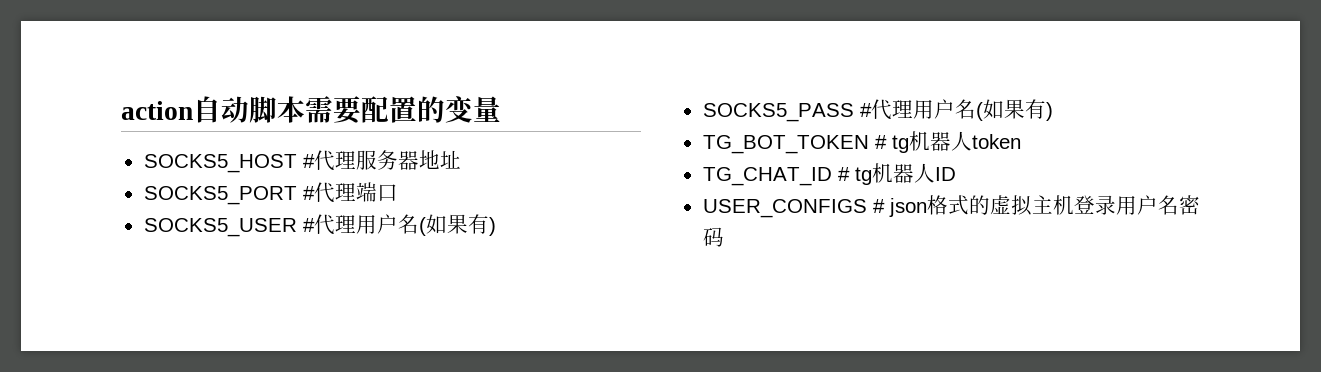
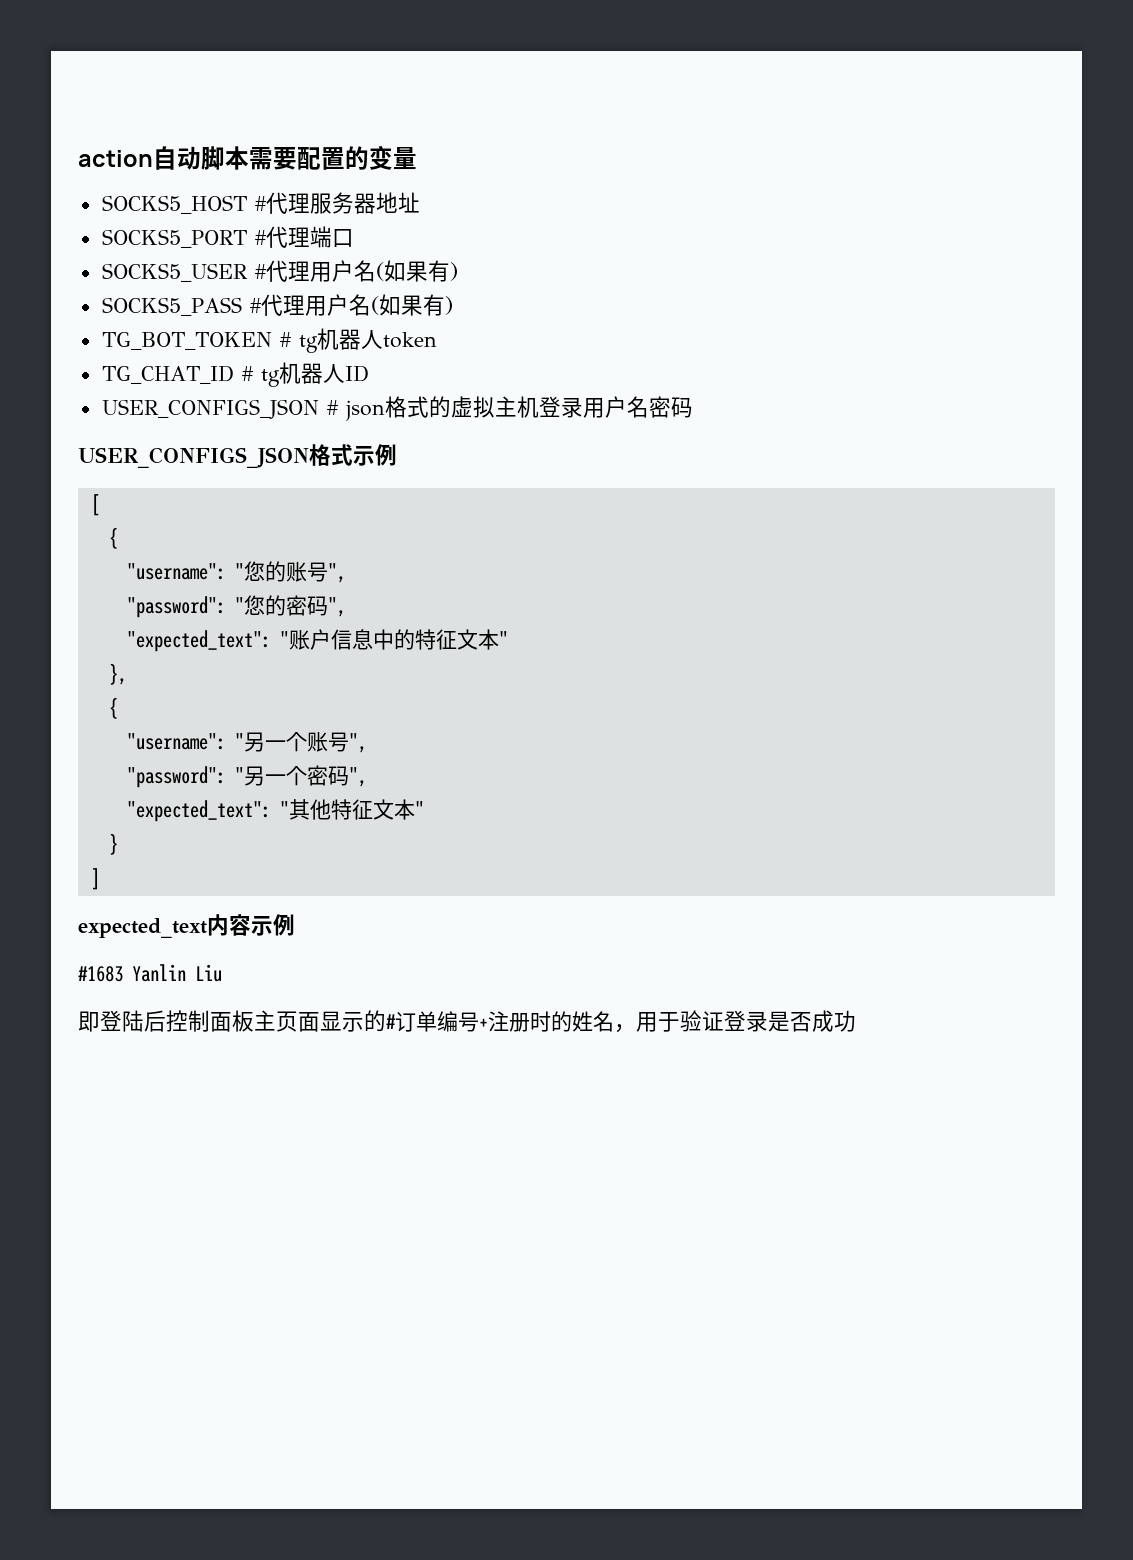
- USER_CONFIGS # json格式的虚拟主机登录用户名密码
+ USER_CONFIGS_JSON # json格式的虚拟主机登录用户名密码
+ USER_CONFIGS_JSON格式示例
+ [
+ {
+ "username": "您的账号",
+ "password": "您的密码",
+ "expected_text": "账户信息中的特征文本"
+ },
+ {
+ "username": "另一个账号",
+ "password": "另一个密码",
+ "expected_text": "其他特征文本"
+ }
+ ]
+ expected_text内容示例
+ #1683 Yanlin Liu
+ 即登陆后控制面板主页面显示的#订单编号+注册时的姓名，用于验证登录是否成功

